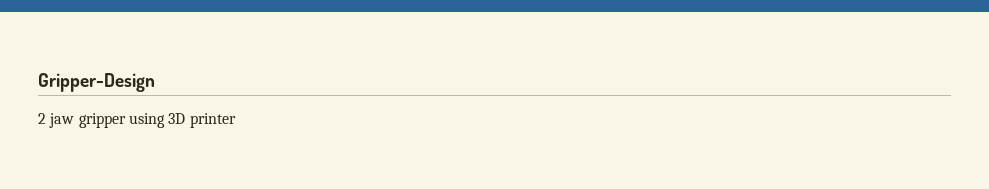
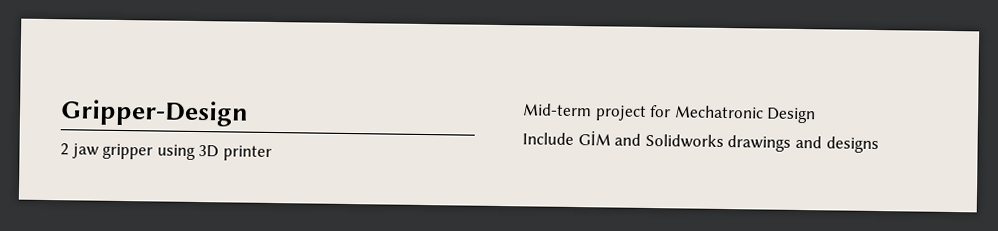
+ Mid-term project for Mechatronic Design
+ Include GİM and Solidworks drawings and designs

